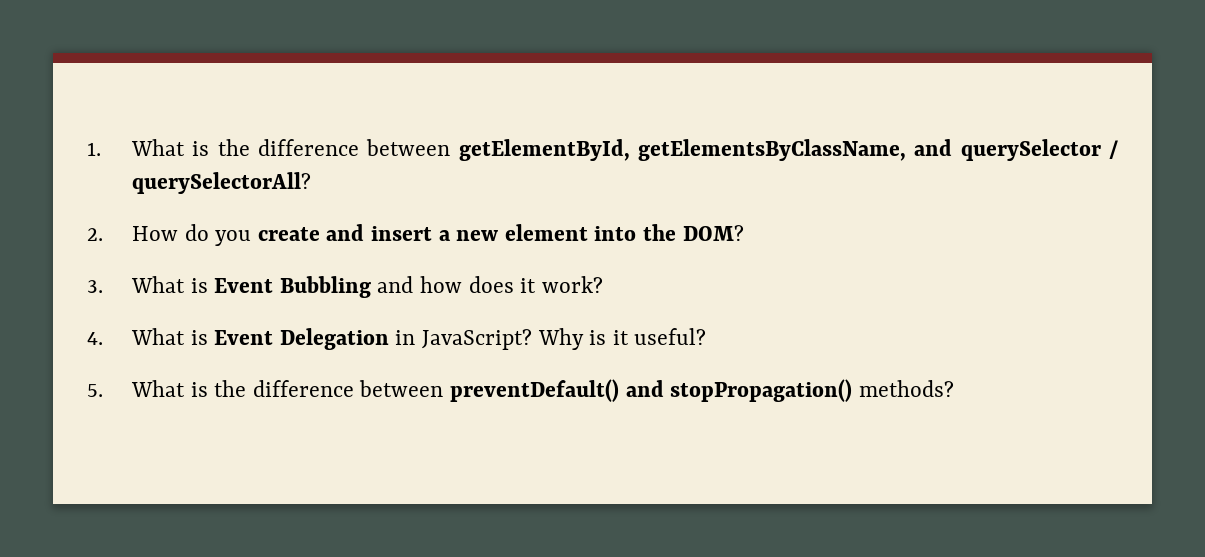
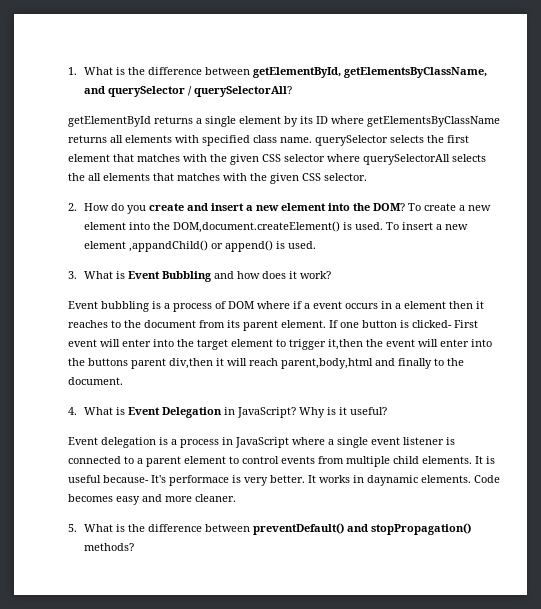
+ getElementById returns a single element by its ID where getElementsByClassName returns all elements with specified class name. querySelector selects the first element that matches with the given CSS selector where querySelectorAll selects the all elements that matches with the given CSS selector.
+ To create a new element into the DOM,document.createElement() is used. To insert a new element ,appandChild() or append() is used.
+ Event bubbling is a process of DOM where if a event occurs in a element then it reaches to the document from its parent element. If one button is clicked- First event will enter into the target element to trigger it,then the event will enter into the buttons parent div,then it will reach parent,body,html and finally to the document.
+ Event delegation is a process in JavaScript where a single event listener is connected to a parent element to control events from multiple child elements. It is useful because- It's performace is very better. It works in daynamic elements. Code becomes easy and more cleaner.

